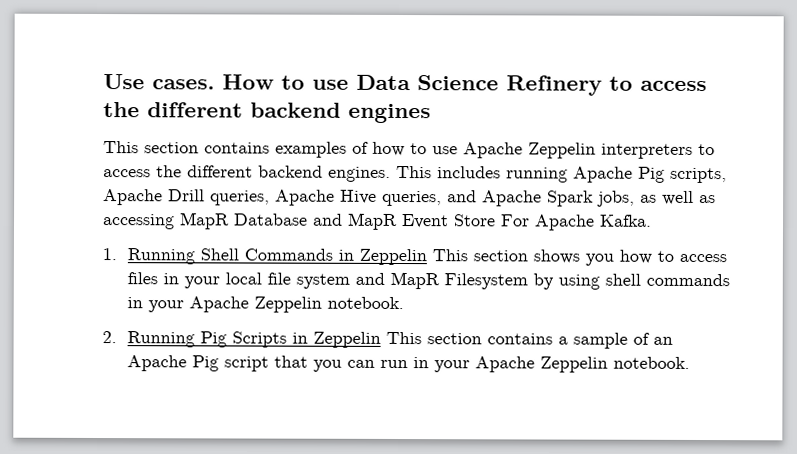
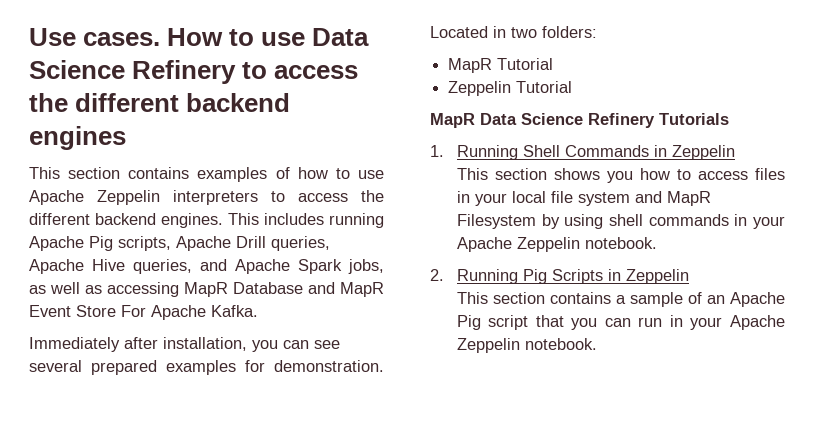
+ Immediately after installation, you can see several prepared examples for demonstration. Located in two folders:
+ MapR Tutorial
+ Zeppelin Tutorial
+ MapR Data Science Refinery Tutorials
- 1. Running Shell Commands in Zeppelin This section shows you how to access files in your local file system and MapR Filesystem by using shell commands in your Apache Zeppelin notebook.
+ 1. Running Shell Commands in Zeppelin
+ This section shows you how to access files in your local file system and MapR Filesystem by using shell commands in your Apache Zeppelin notebook.
- 2. Running Pig Scripts in Zeppelin This section contains a sample of an Apache Pig script that you can run in your Apache Zeppelin notebook.
+ 2. Running Pig Scripts in Zeppelin
+ This section contains a sample of an Apache Pig script that you can run in your Apache Zeppelin notebook.

